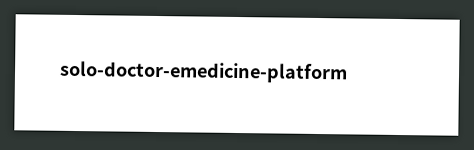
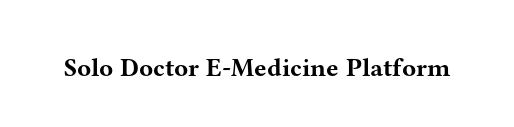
- solo-doctor-emedicine-platform
+ Solo Doctor E-Medicine Platform

